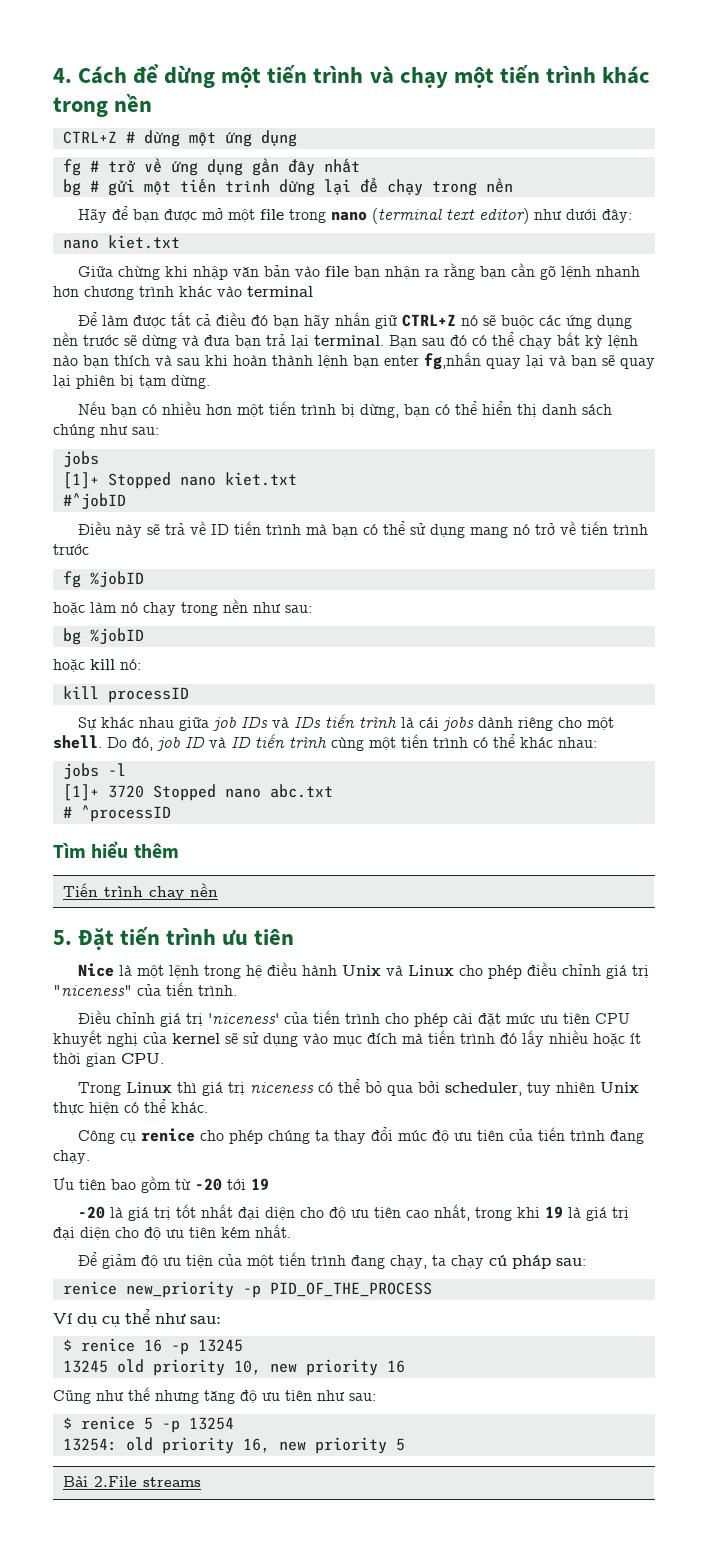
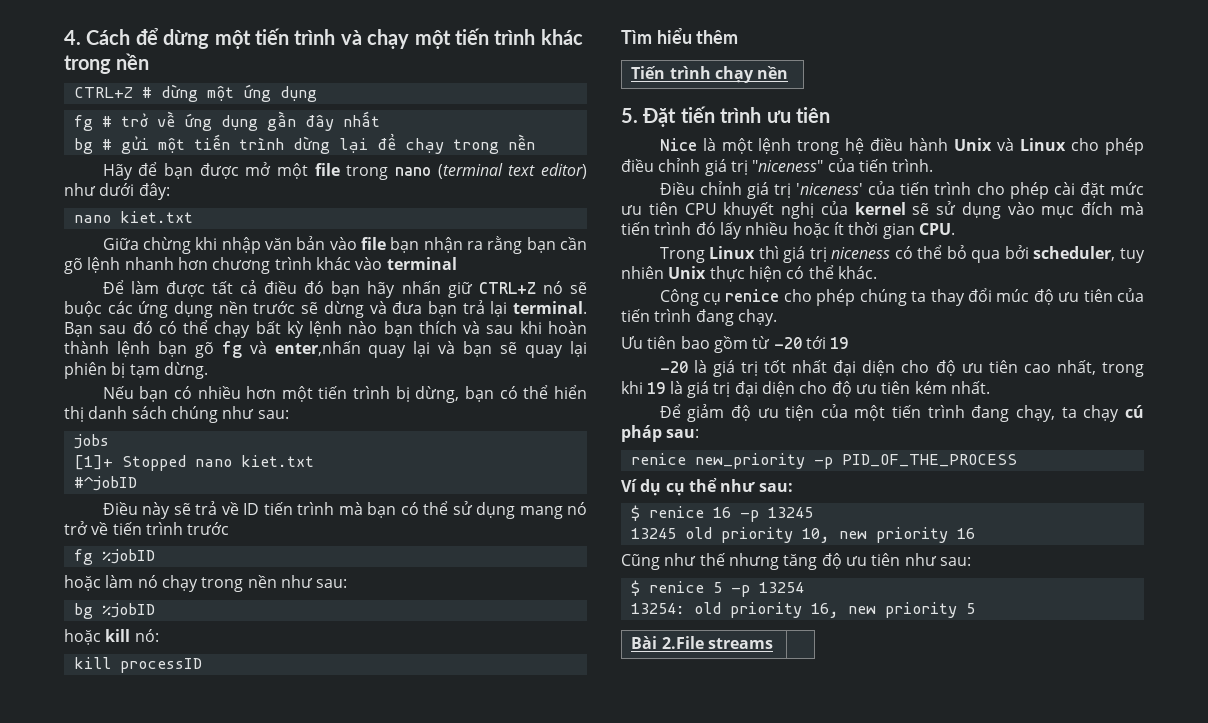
- Bạn sau đó có thể chạy bất kỳ lệnh nào bạn thích và sau khi hoàn thành lệnh bạn enter fg,nhấn quay lại và bạn sẽ quay lại phiên bị tạm dừng.
+ Bạn sau đó có thể chạy bất kỳ lệnh nào bạn thích và sau khi hoàn thành lệnh bạn gõ fg và enter,nhấn quay lại và bạn sẽ quay lại phiên bị tạm dừng.
- Sự khác nhau giữa job IDs và IDs tiến trình là cái jobs dành riêng cho một shell. Do đó, job ID và ID tiến trình cùng một tiến trình có thể khác nhau:
- jobs -l
- [1]+ 3720 Stopped nano abc.txt
- # ^processID

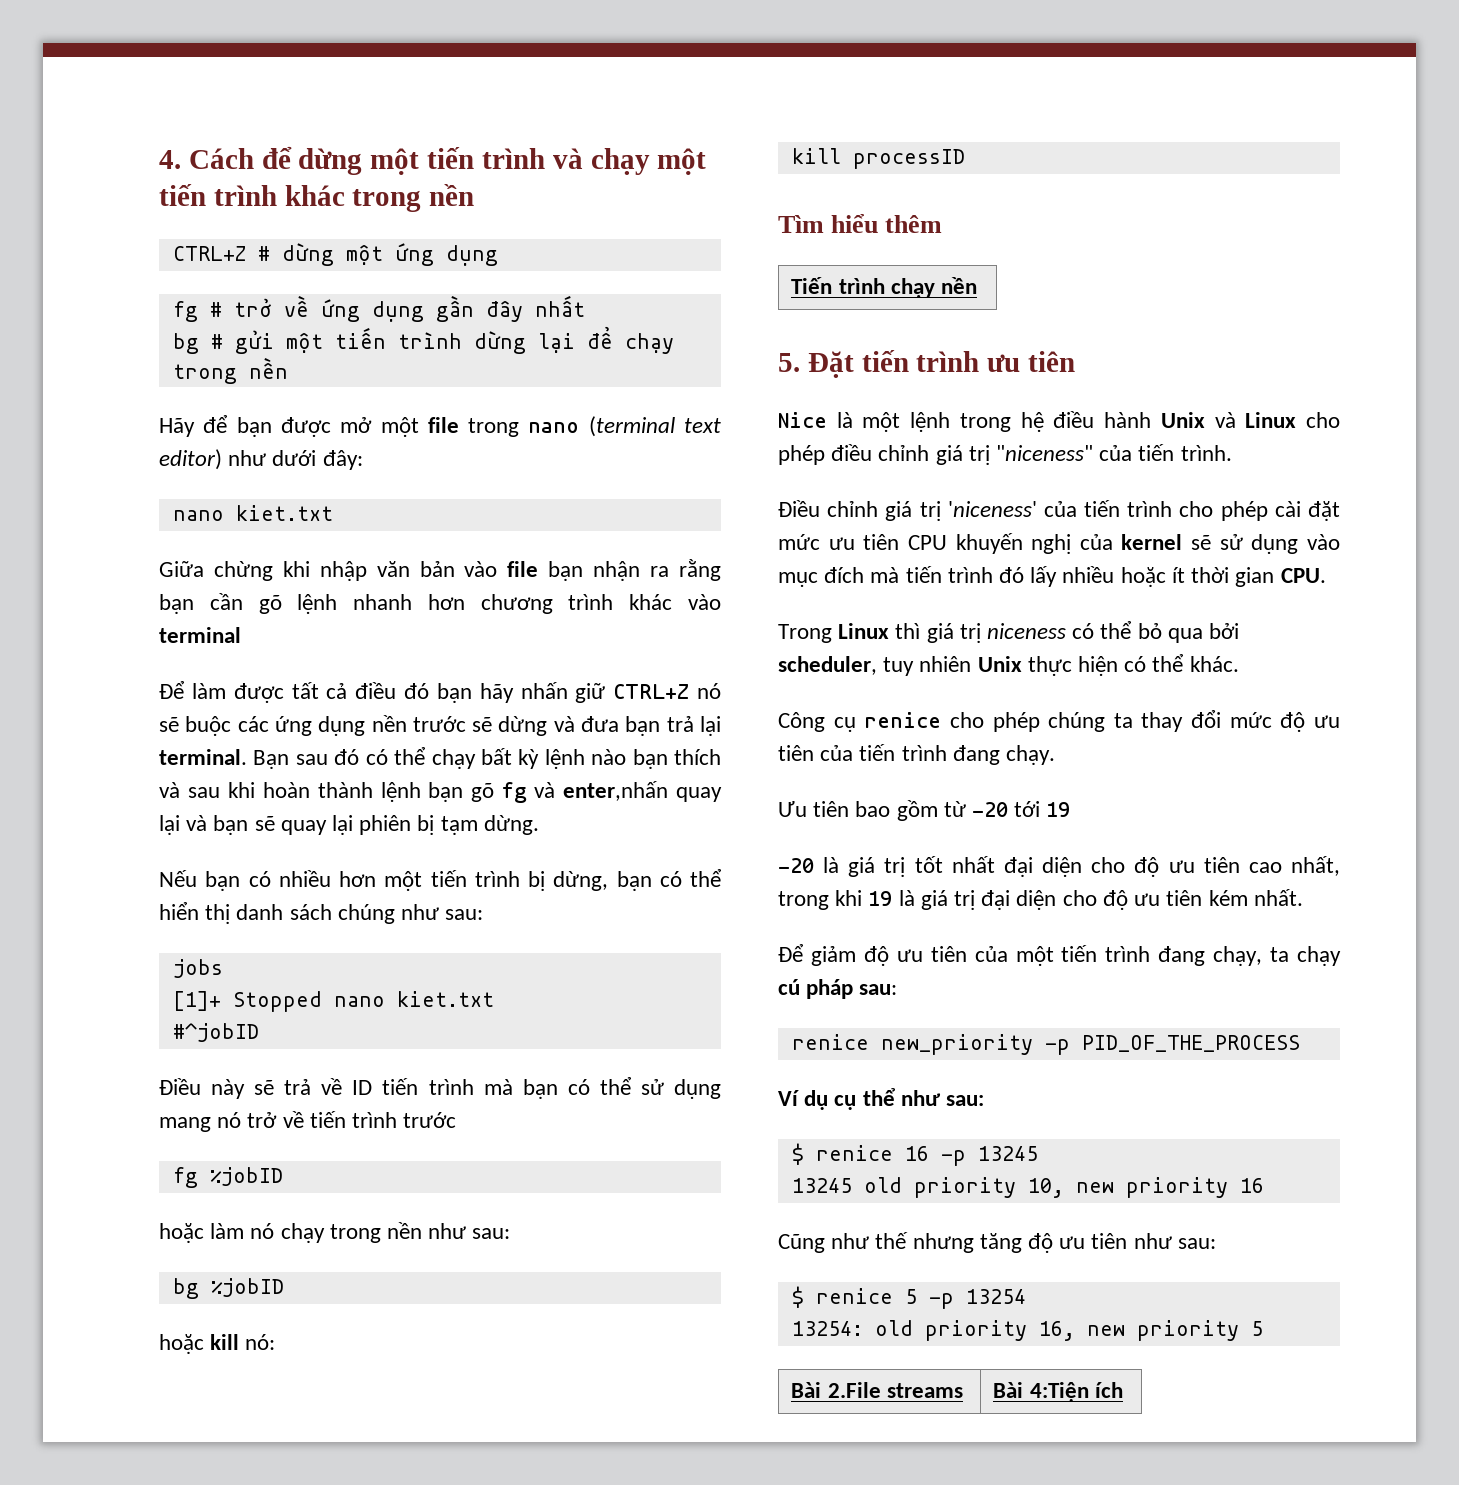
- Điều chỉnh giá trị 'niceness' của tiến trình cho phép cài đặt mức ưu tiên CPU khuyết nghị của kernel sẽ sử dụng vào mục đích mà tiến trình đó lấy nhiều hoặc ít thời gian CPU.
+ Điều chỉnh giá trị 'niceness' của tiến trình cho phép cài đặt mức ưu tiên CPU khuyến nghị của kernel sẽ sử dụng vào mục đích mà tiến trình đó lấy nhiều hoặc ít thời gian CPU.
- Công cụ renice cho phép chúng ta thay đổi múc độ ưu tiên của tiến trình đang chạy.
+ Công cụ renice cho phép chúng ta thay đổi mức độ ưu tiên của tiến trình đang chạy.
- Để giảm độ ưu tiện của một tiến trình đang chạy, ta chạy cú pháp sau:
+ Để giảm độ ưu tiên của một tiến trình đang chạy, ta chạy cú pháp sau:
- Bài 2.File streams |
+ Bài 2.File streams | Bài 4:Tiện ích

